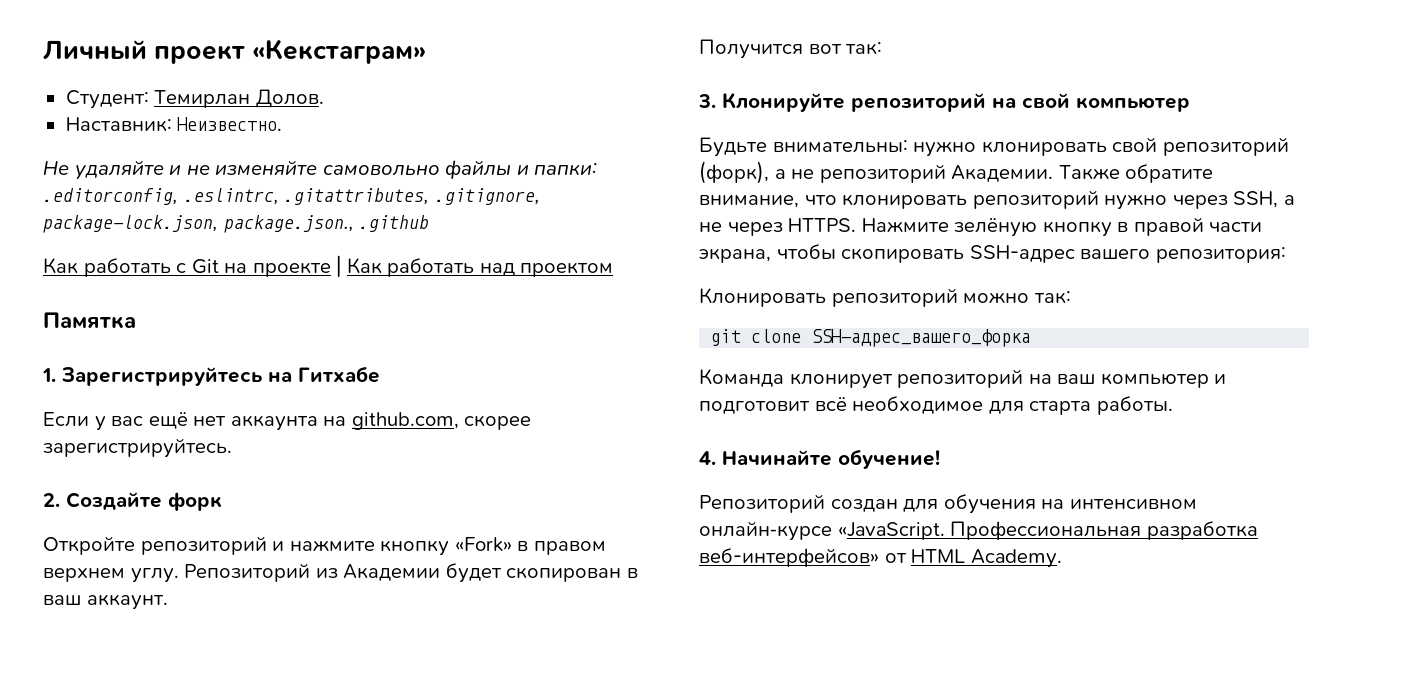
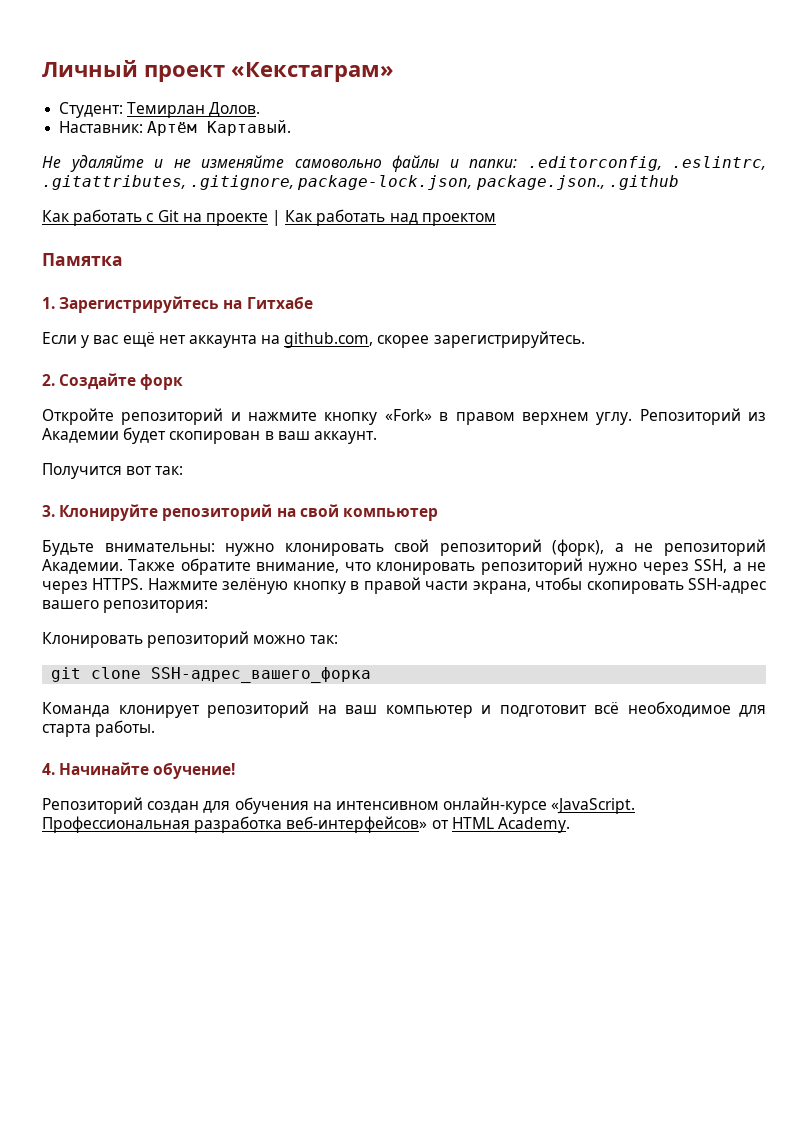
- Наставник: Неизвестно.
+ Наставник: Артём Картавый.

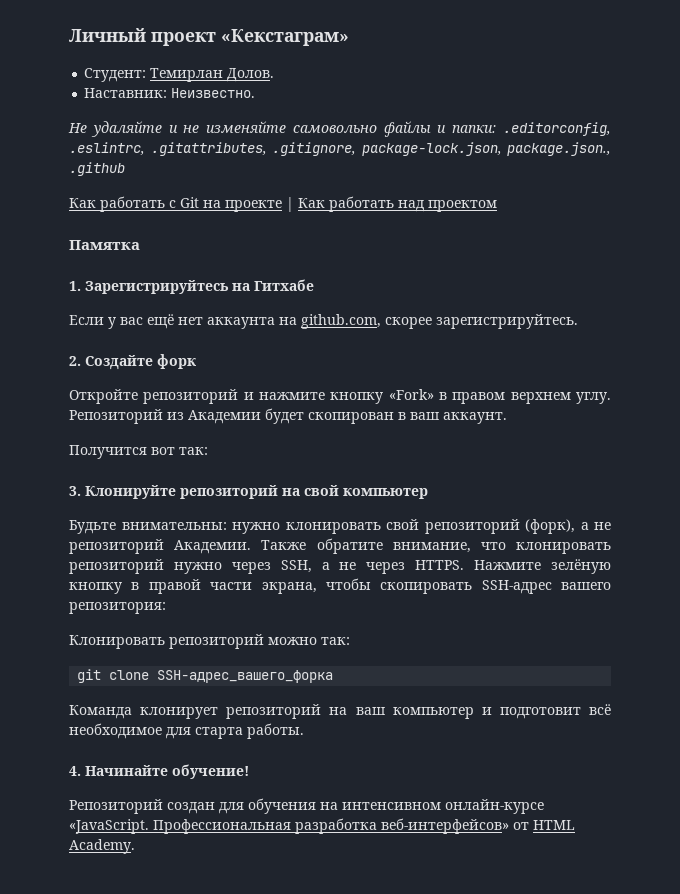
- Наставник: Артём Картавый.
+ Наставник: Неизвестно.

